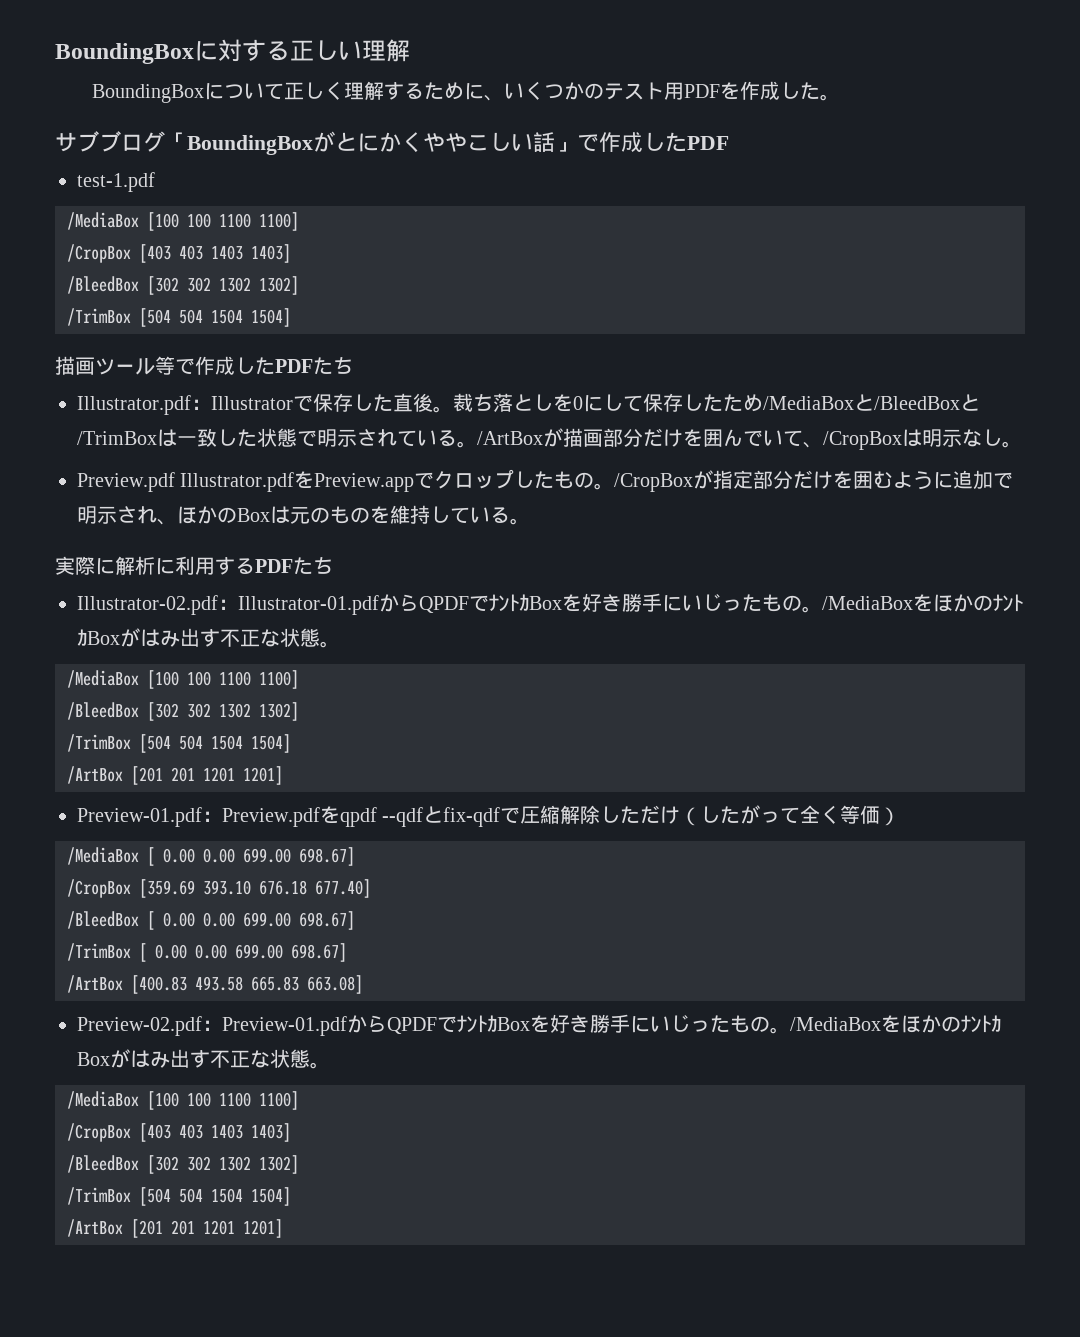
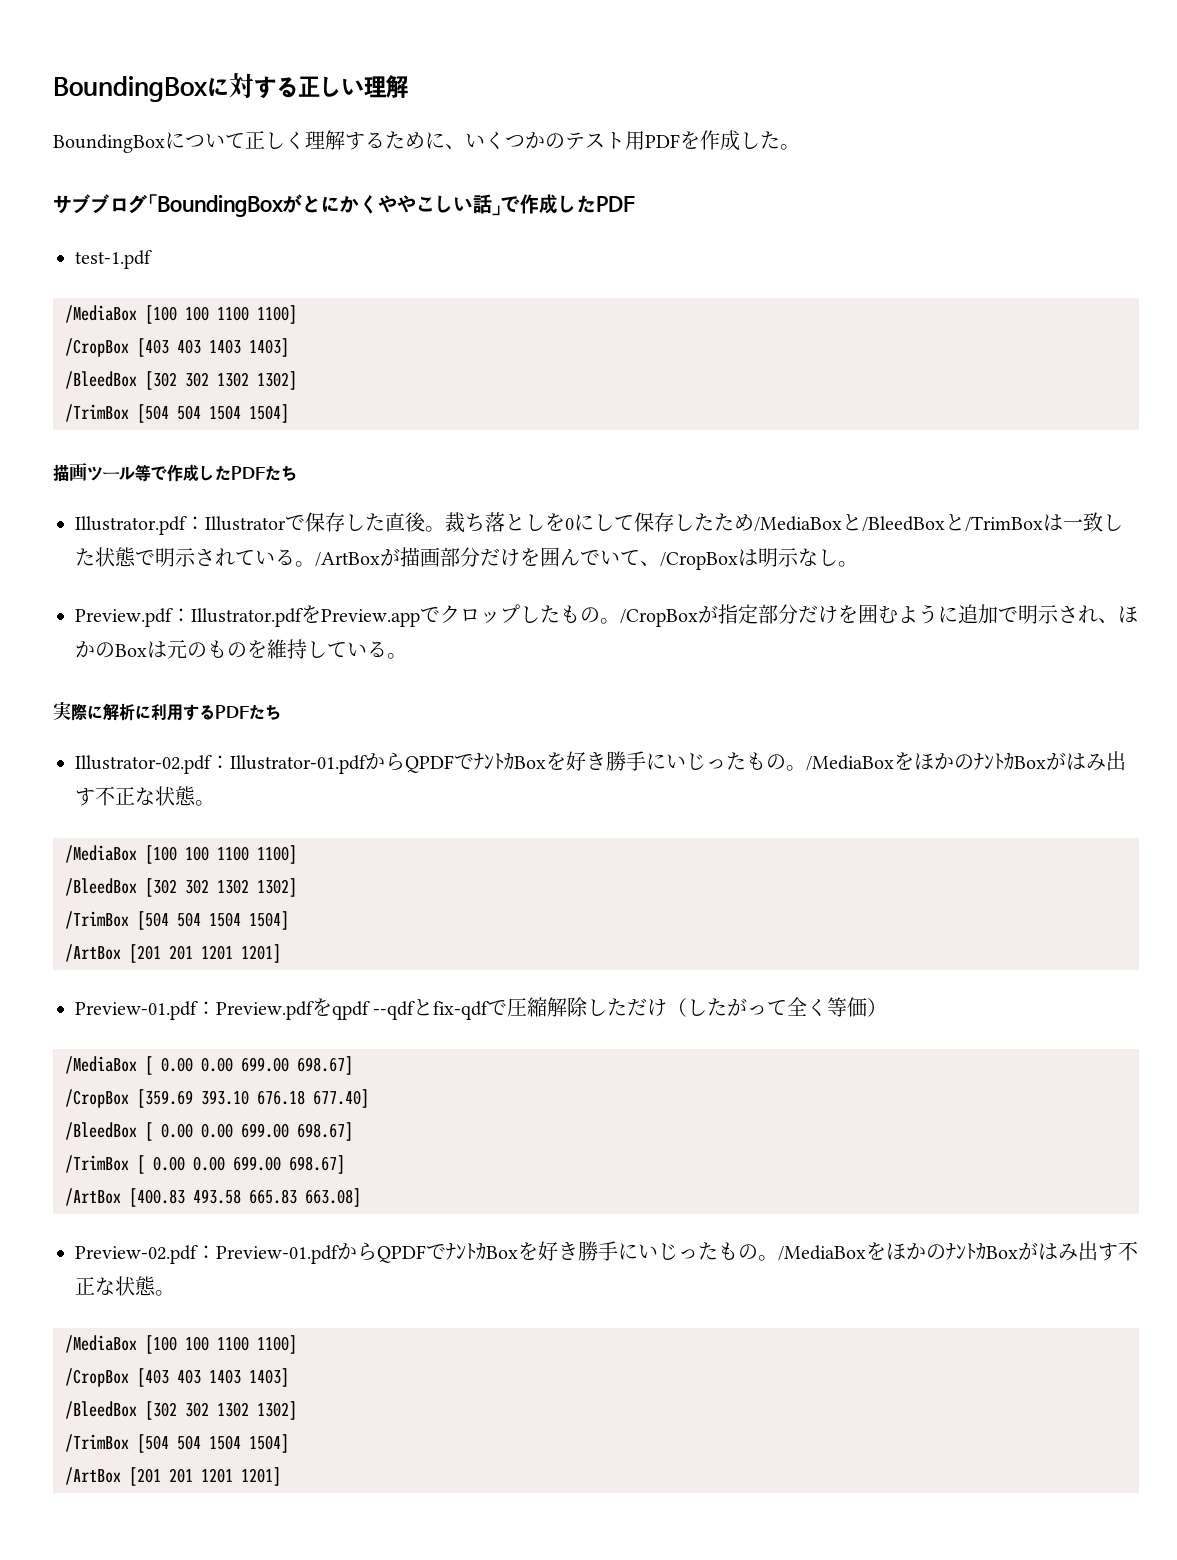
- Preview.pdf Illustrator.pdfをPreview.appでクロップしたもの。
+ Preview.pdf：Illustrator.pdfをPreview.appでクロップしたもの。

